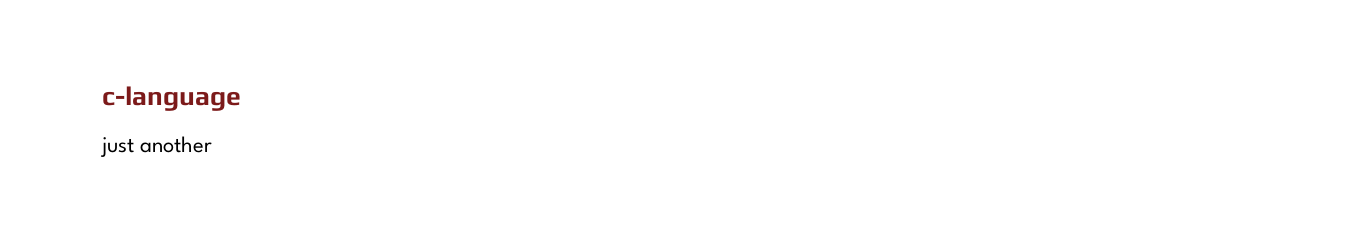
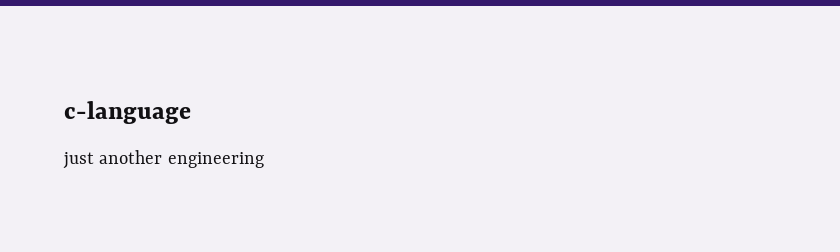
- just another
+ just another engineering

